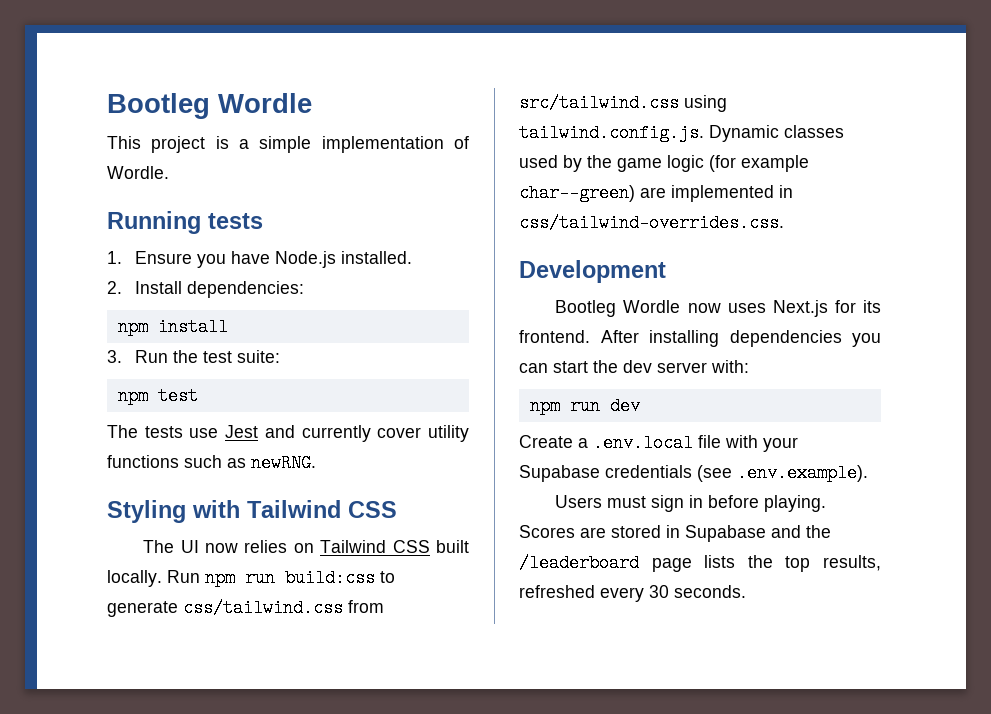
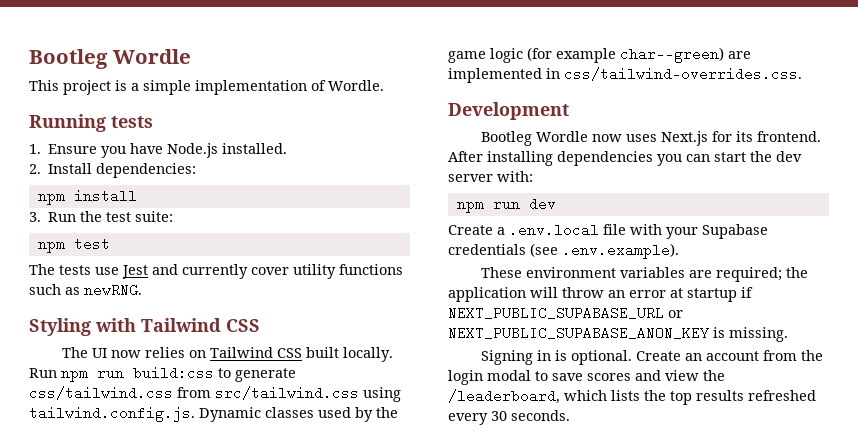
- Users must sign in before playing. Scores are stored in Supabase and the /leaderboard page lists the top results, refreshed every 30 seconds.
+ These environment variables are required; the application will throw an error at startup if NEXT_PUBLIC_SUPABASE_URL or NEXT_PUBLIC_SUPABASE_ANON_KEY is missing.
+ Signing in is optional. Create an account from the login modal to save scores and view the /leaderboard, which lists the top results refreshed every 30 seconds.

